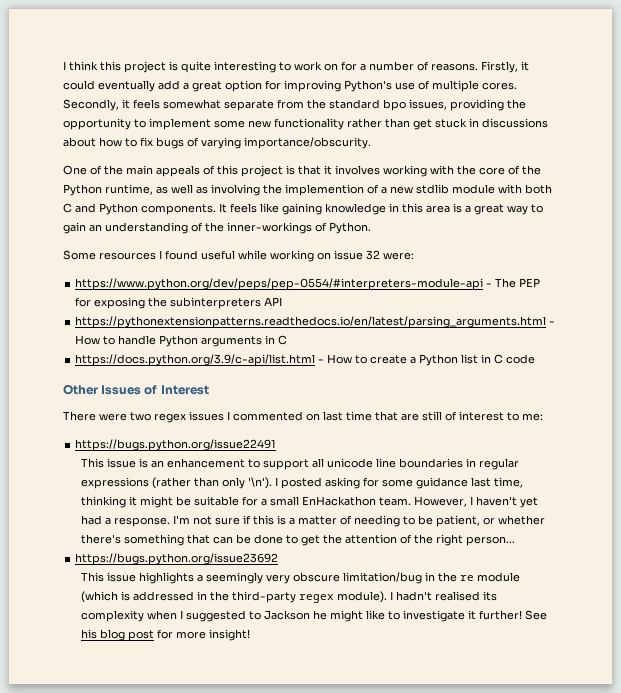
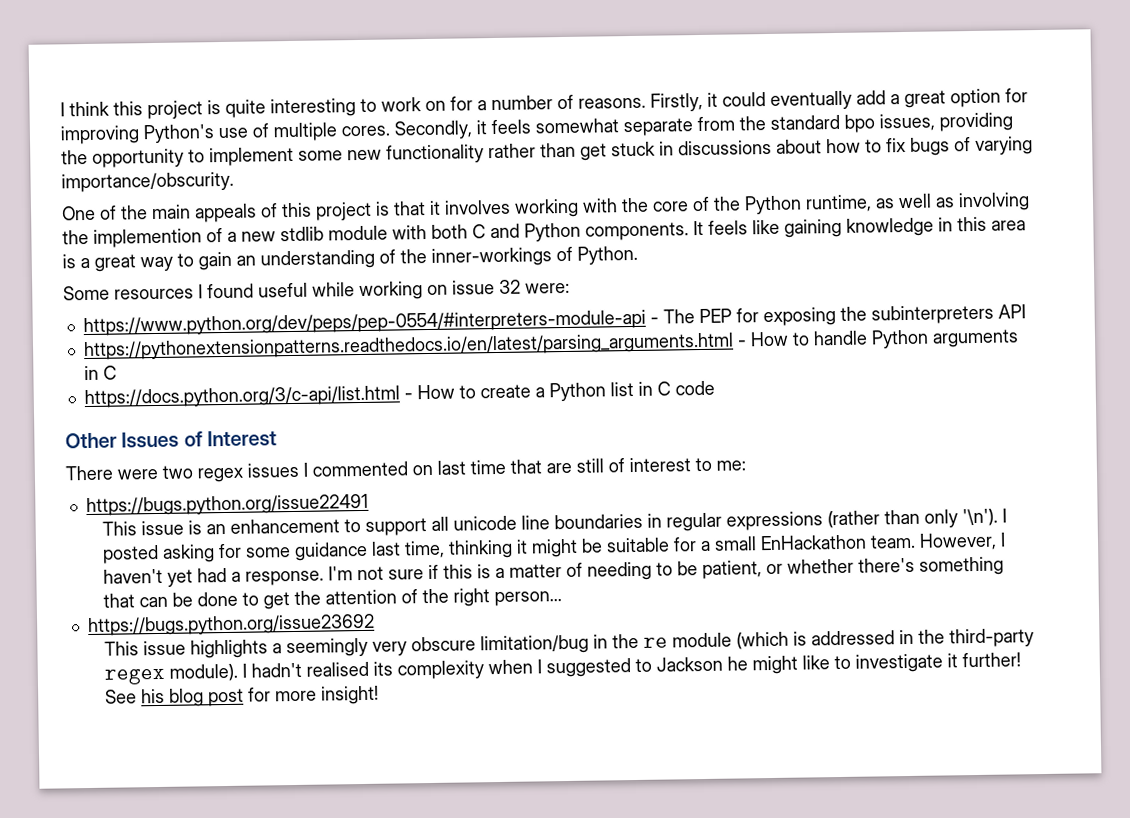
- https://docs.python.org/3.9/c-api/list.html - How to create a Python list in C code
+ https://docs.python.org/3/c-api/list.html - How to create a Python list in C code

